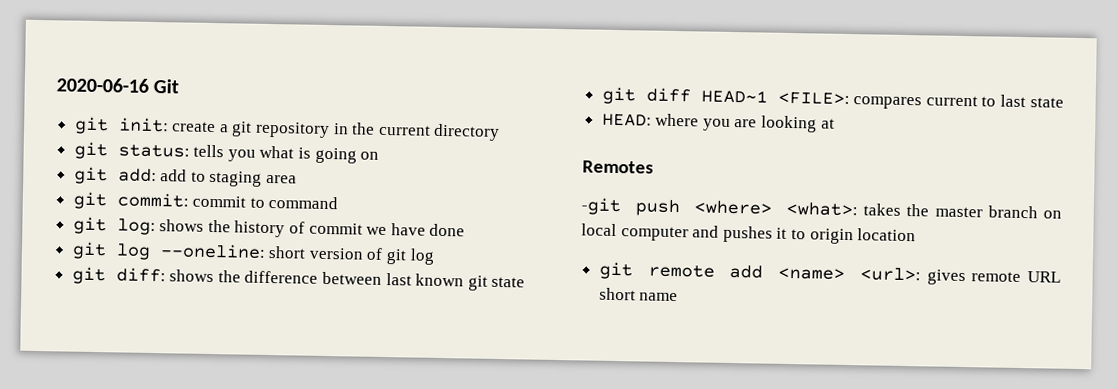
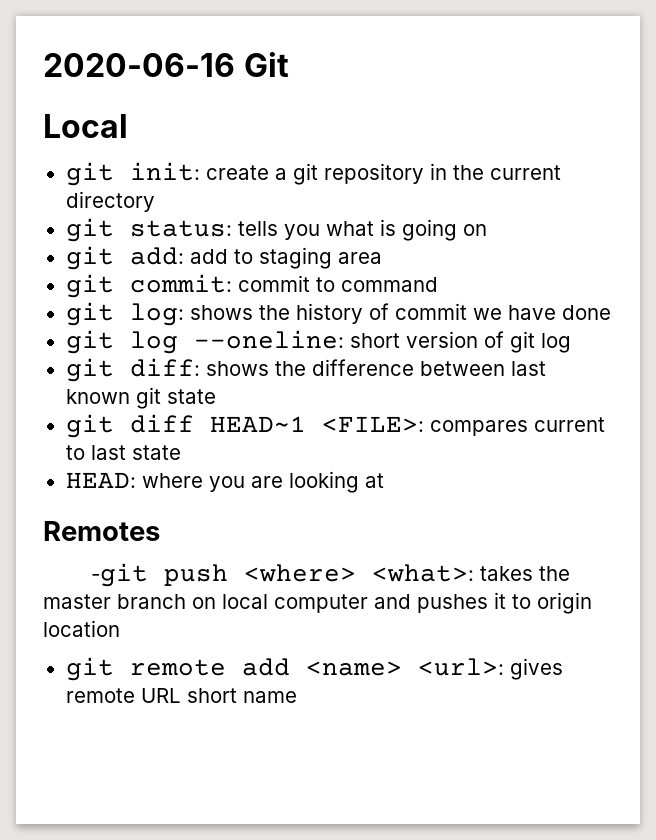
+ Local

